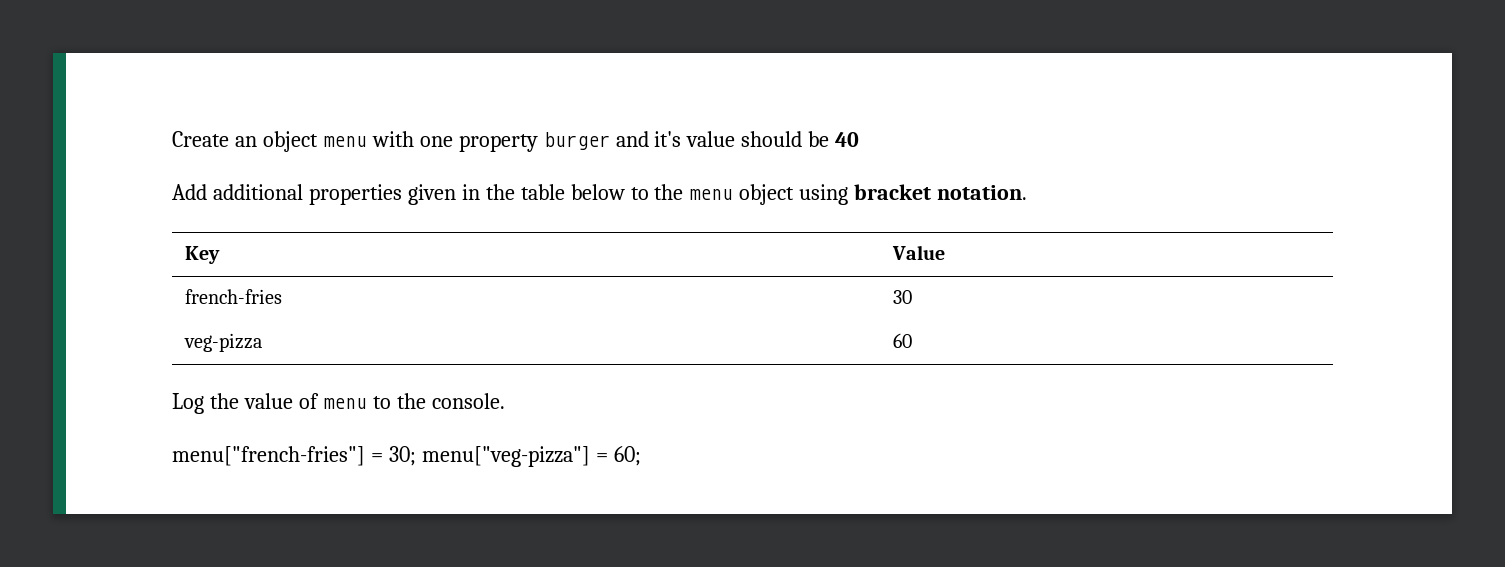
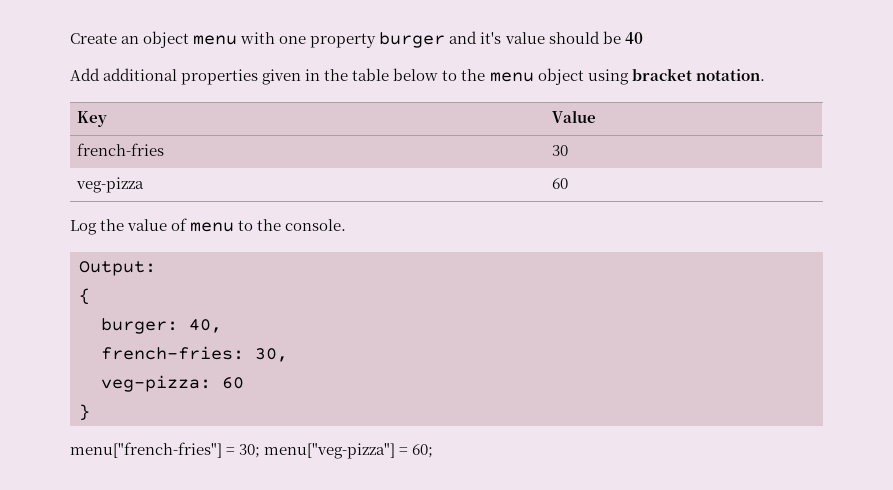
+ Output:
+ {
+ burger: 40,
+ french-fries: 30,
+ veg-pizza: 60
+ }

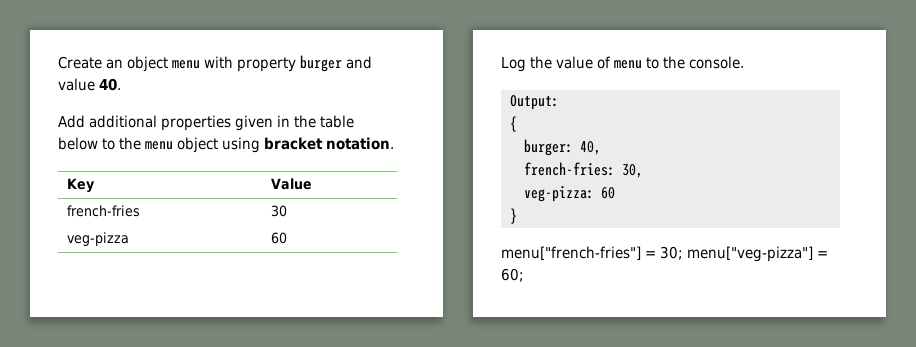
- Create an object menu with one property burger and it's value should be 40
+ Create an object menu with property burger and value 40.

